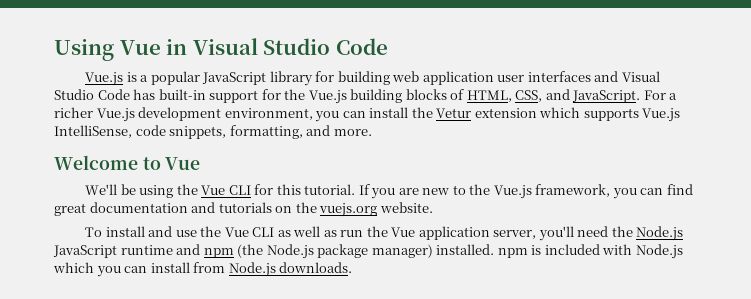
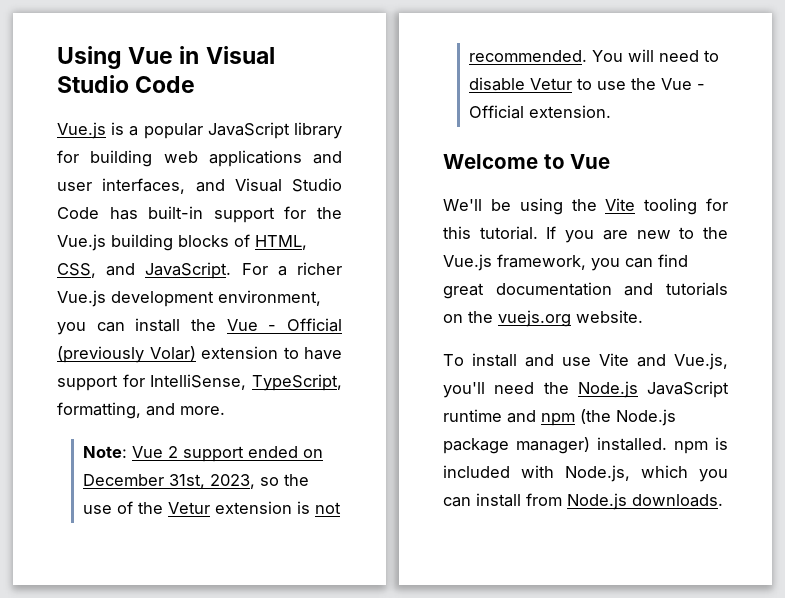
- Vue.js is a popular JavaScript library for building web application user interfaces and Visual Studio Code has built-in support for the Vue.js building blocks of HTML, CSS, and JavaScript.
+ Vue.js is a popular JavaScript library for building web applications and user interfaces, and Visual Studio Code has built-in support for the Vue.js building blocks of HTML, CSS, and JavaScript.
- For a richer Vue.js development environment, you can install the Vetur extension which supports Vue.js IntelliSense, code snippets, formatting, and more.
+ For a richer Vue.js development environment, you can install the Vue - Official (previously Volar) extension to have support for IntelliSense, TypeScript, formatting, and more.
+ Note: Vue 2 support ended on December 31st, 2023, so the use of the Vetur extension is not recommended. You will need to disable Vetur to use the Vue - Official extension.
- We'll be using the Vue CLI for this tutorial.
+ We'll be using the Vite tooling for this tutorial.
- To install and use the Vue CLI as well as run the Vue application server, you'll need the Node.js JavaScript runtime and npm (the Node.js package manager) installed. npm is included with Node.js which you can install from Node.js downloads.
+ To install and use Vite and Vue.js, you'll need the Node.js JavaScript runtime and npm (the Node.js package manager) installed. npm is included with Node.js, which you can install from Node.js downloads.

